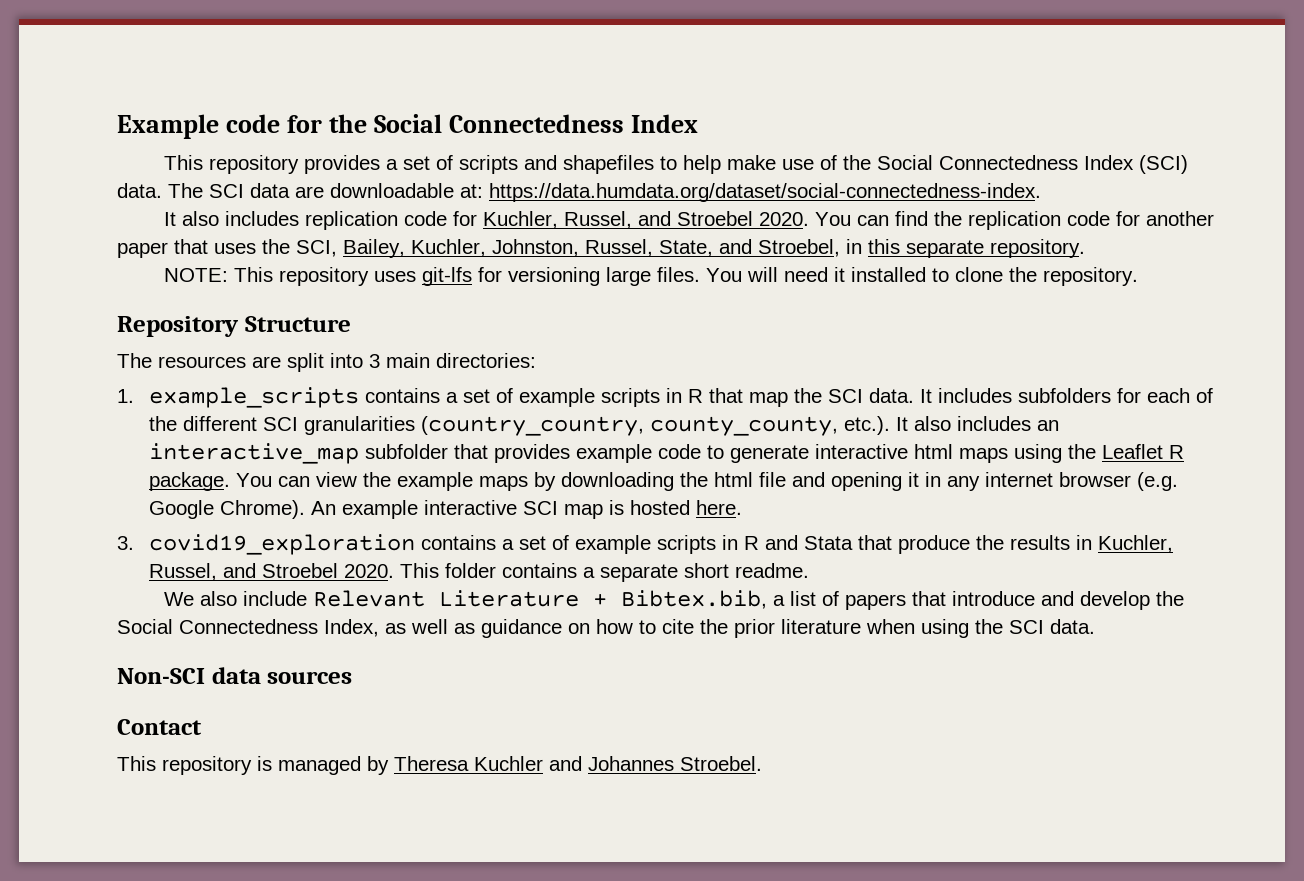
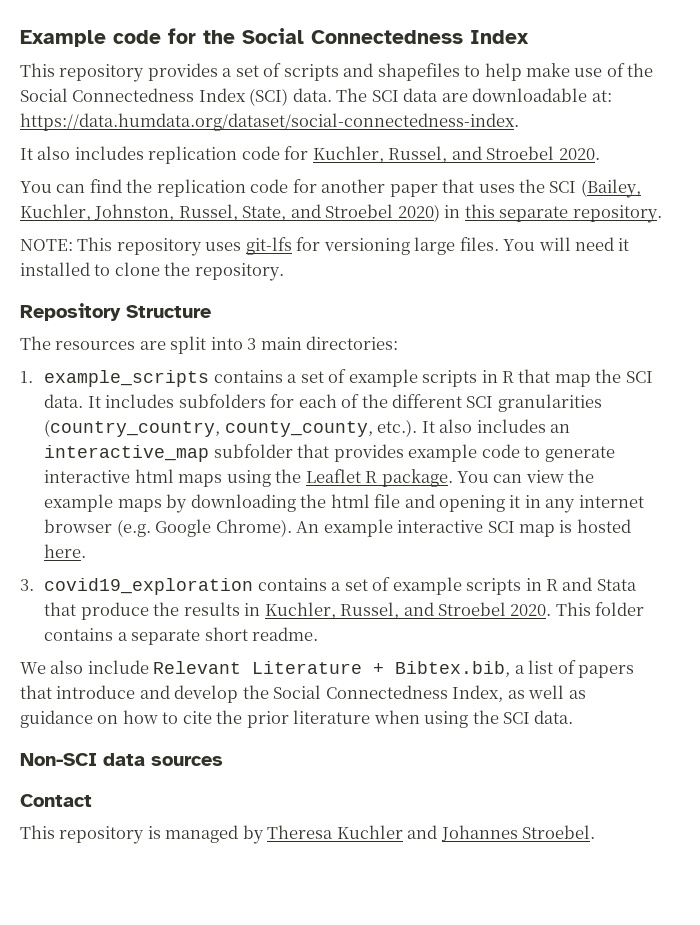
- It also includes replication code for Kuchler, Russel, and Stroebel 2020. You can find the replication code for another paper that uses the SCI, Bailey, Kuchler, Johnston, Russel, State, and Stroebel, in this separate repository.
+ It also includes replication code for Kuchler, Russel, and Stroebel 2020.
+ You can find the replication code for another paper that uses the SCI (Bailey, Kuchler, Johnston, Russel, State, and Stroebel 2020) in this separate repository.

